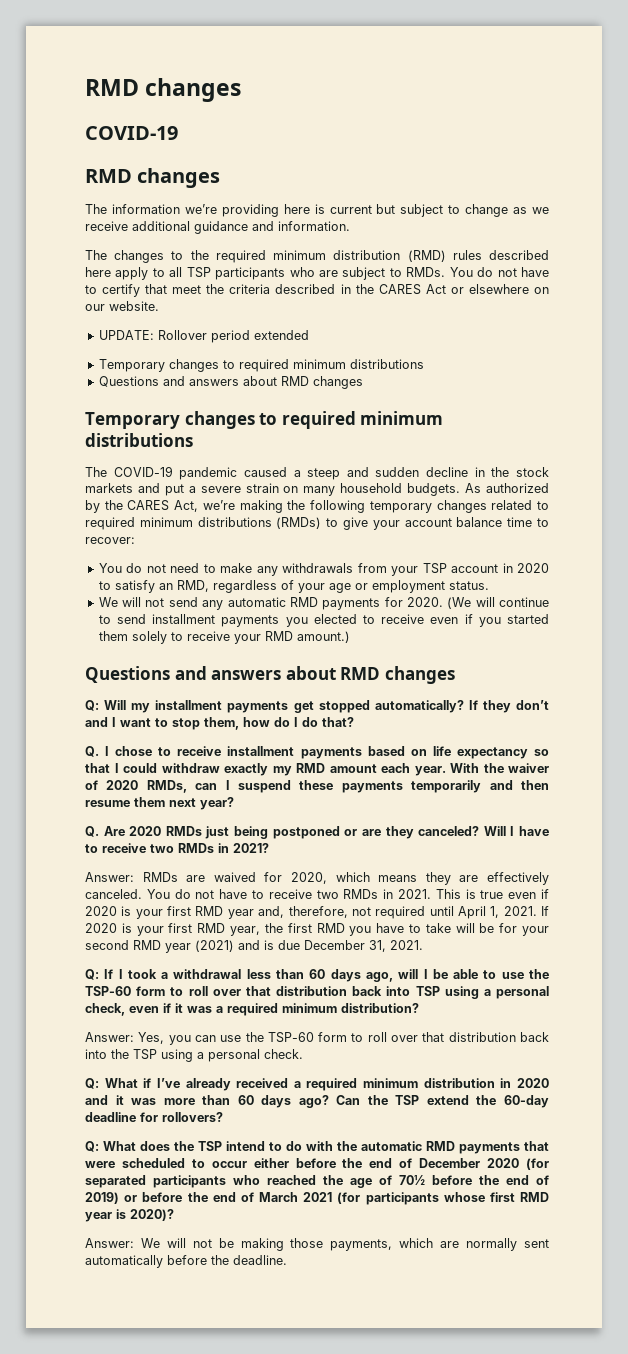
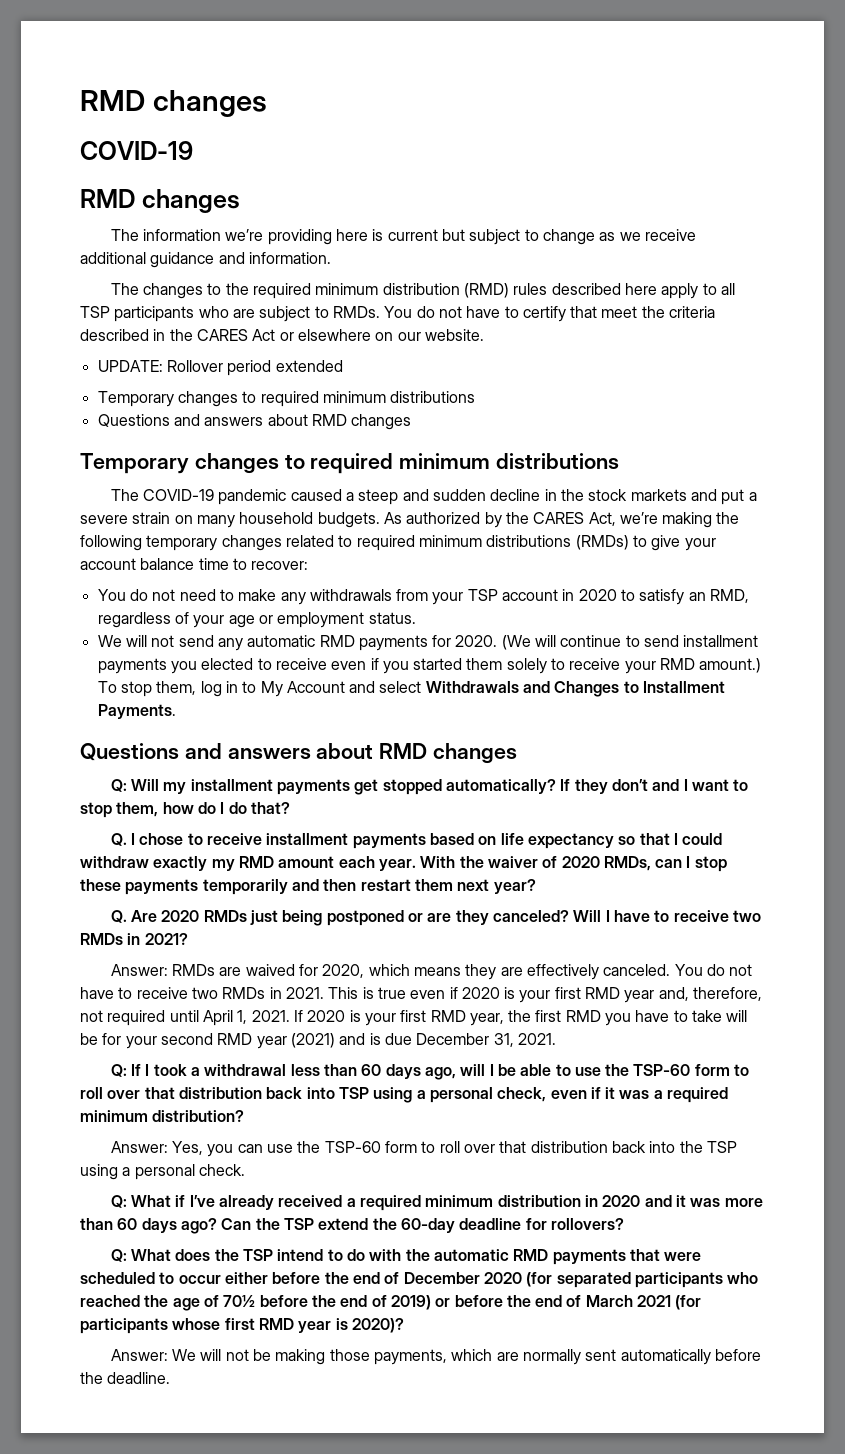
+ To stop them, log in to My Account and select Withdrawals and Changes to Installment Payments.
- With the waiver of 2020 RMDs, can I suspend these payments temporarily and then resume them next year?
+ With the waiver of 2020 RMDs, can I stop these payments temporarily and then restart them next year?

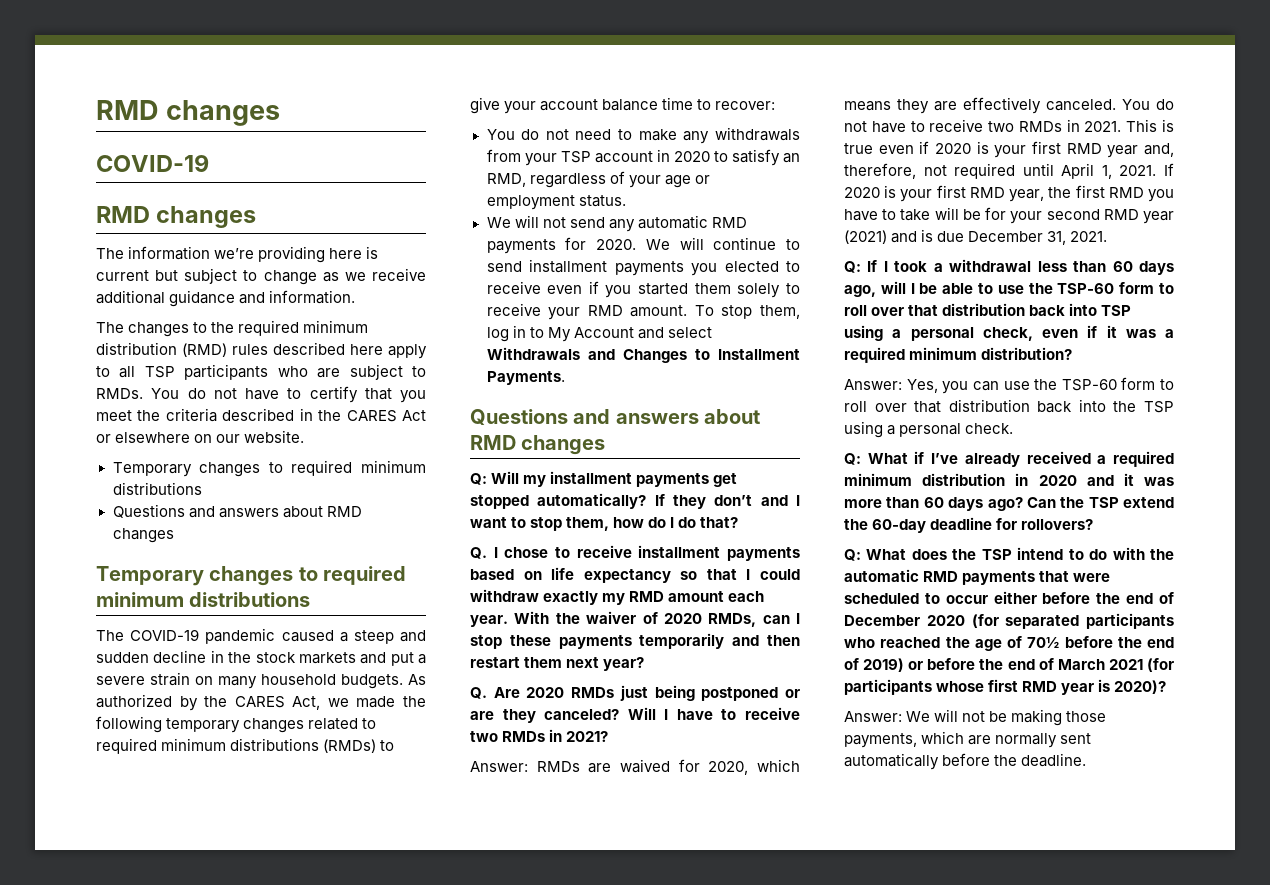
- You do not have to certify that meet the criteria described in the CARES Act or elsewhere on our website.
+ You do not have to certify that you meet the criteria described in the CARES Act or elsewhere on our website.
- UPDATE: Rollover period extended
- As authorized by the CARES Act, we’re making the following temporary changes related to required minimum distributions (RMDs) to give your account balance time to recover:
+ As authorized by the CARES Act, we made the following temporary changes related to required minimum distributions (RMDs) to give your account balance time to recover:
- (We will continue to send installment payments you elected to receive even if you started them solely to receive your RMD amount.)
+ We will continue to send installment payments you elected to receive even if you started them solely to receive your RMD amount.

